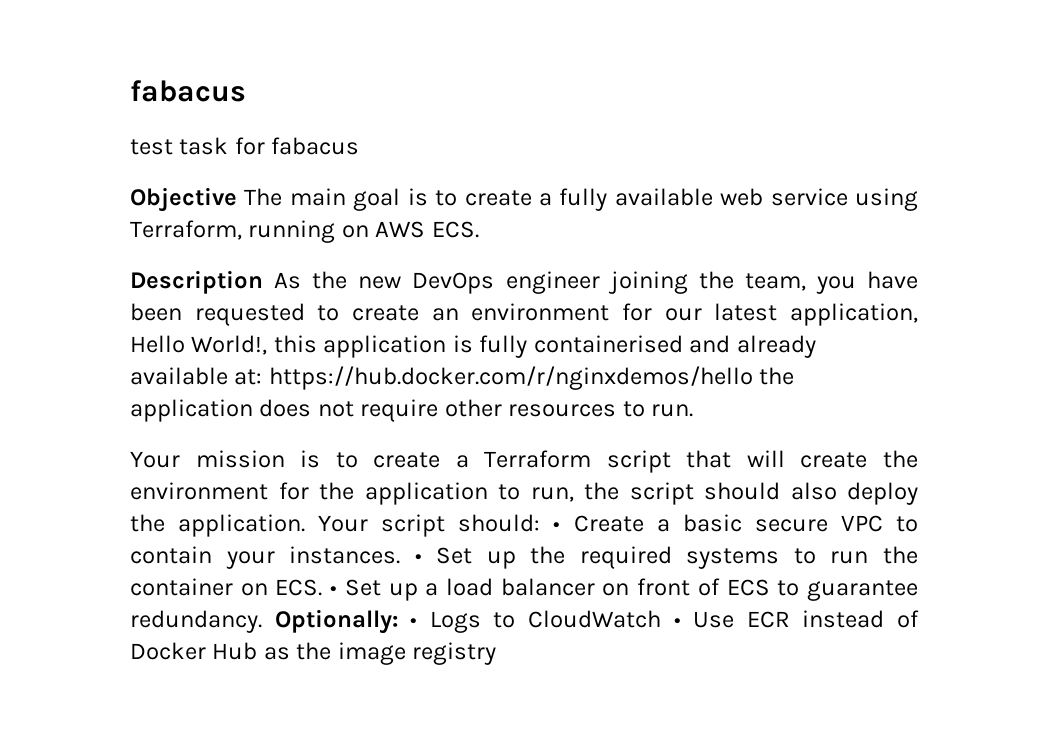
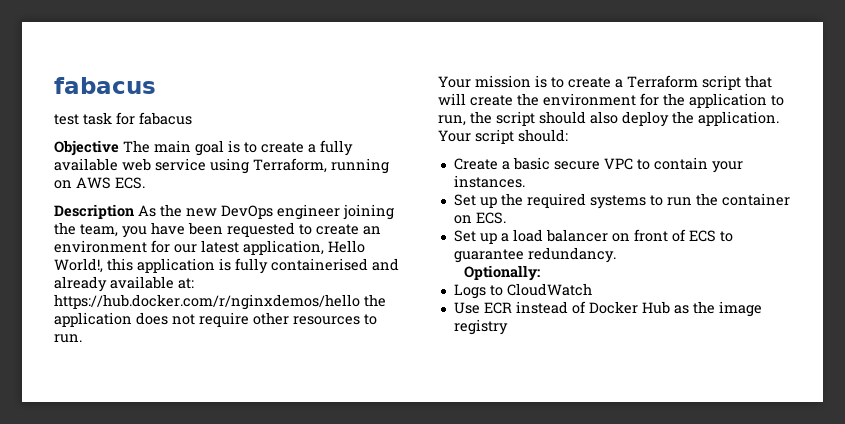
- Your script should: • Create a basic secure VPC to contain your instances. • Set up the required systems to run the container on ECS. • Set up a load balancer on front of ECS to guarantee redundancy. Optionally: • Logs to CloudWatch • Use ECR instead of Docker Hub as the image registry
+ Your script should:
+ Create a basic secure VPC to contain your instances.
+ Set up the required systems to run the container on ECS.
+ Set up a load balancer on front of ECS to guarantee redundancy.
+ Optionally:
+ Logs to CloudWatch
+ Use ECR instead of Docker Hub as the image registry

